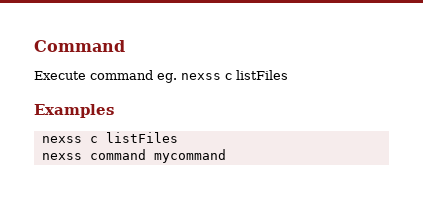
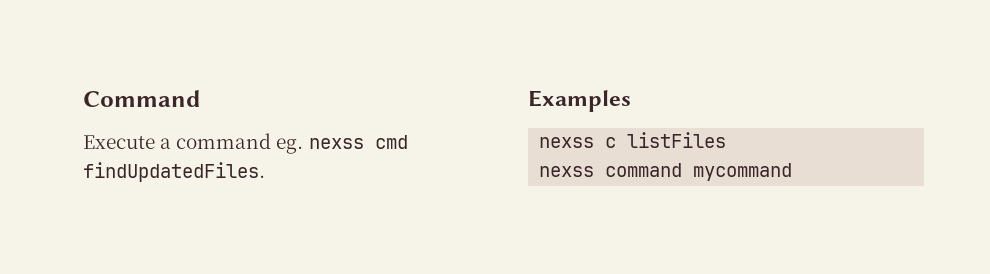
- Execute command eg. nexss c listFiles
+ Execute a command eg. nexss cmd findUpdatedFiles.

